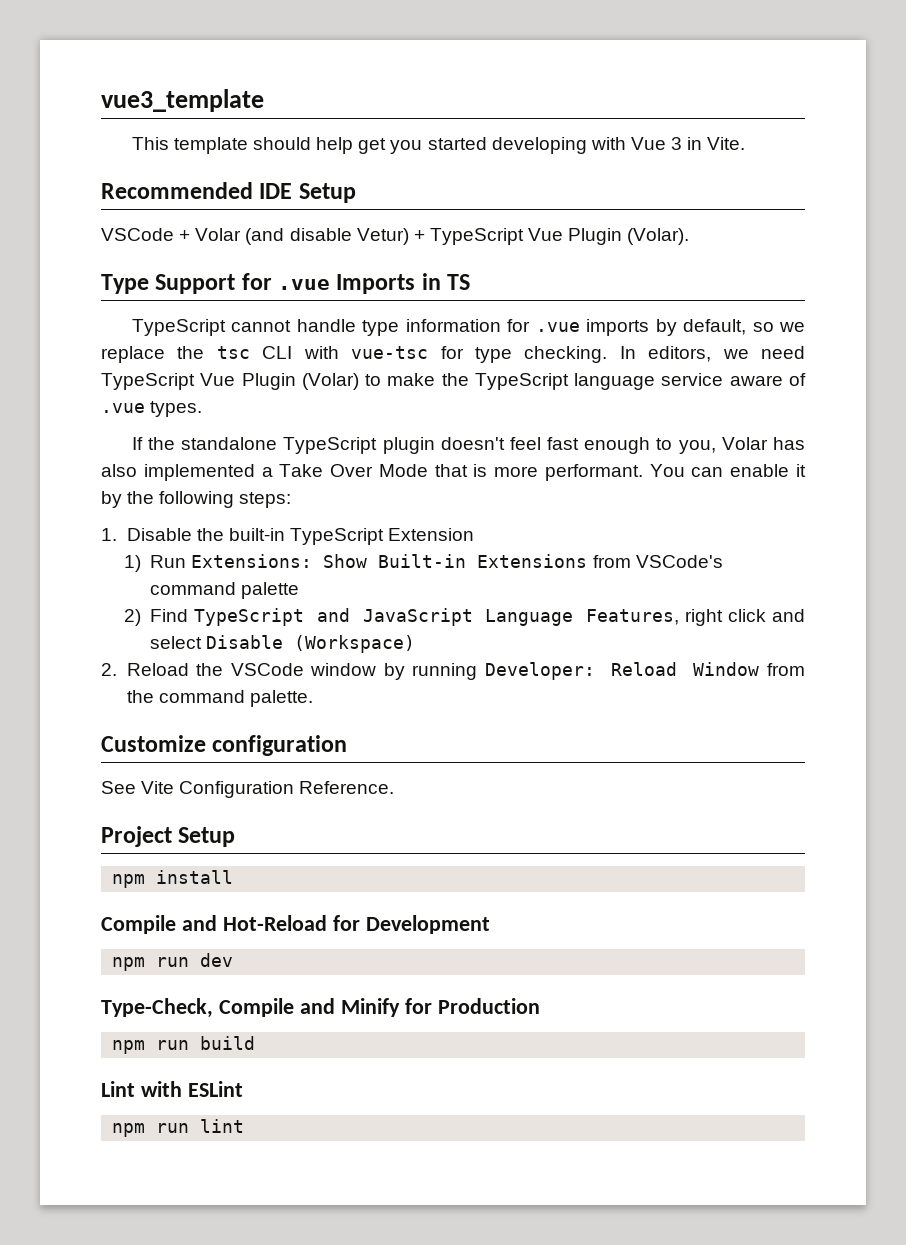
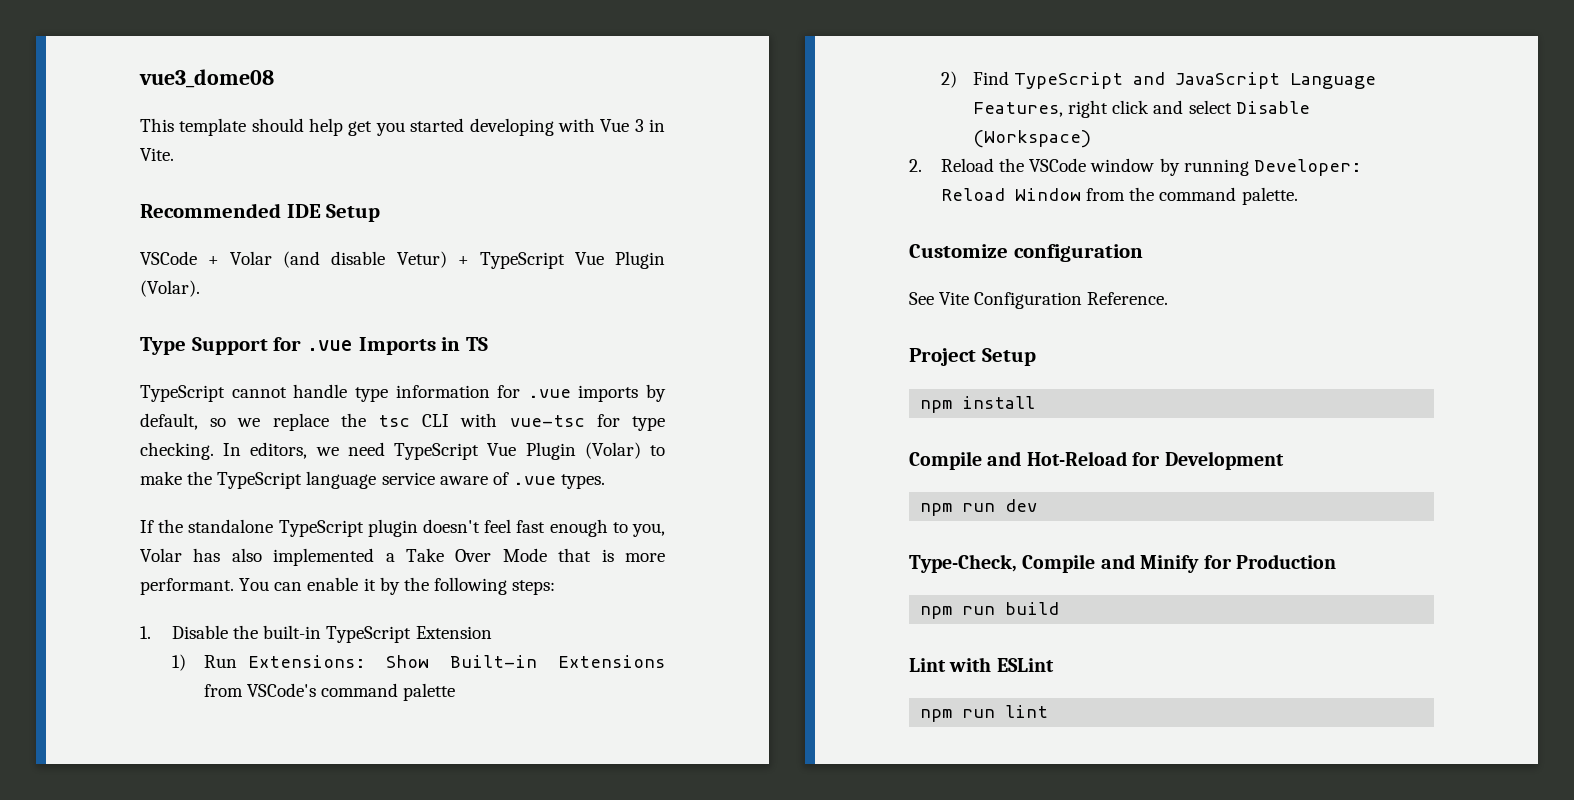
- vue3_template
+ vue3_dome08

